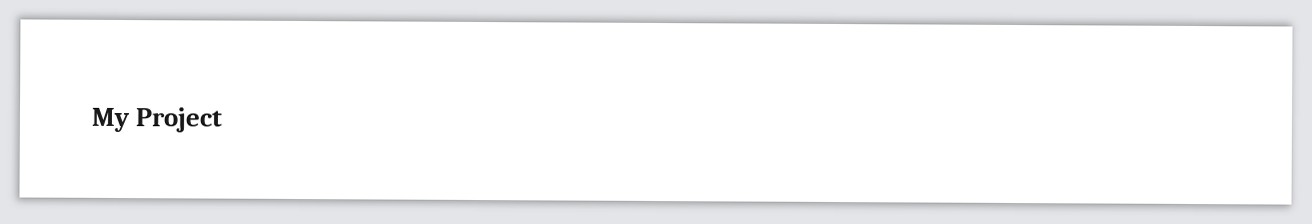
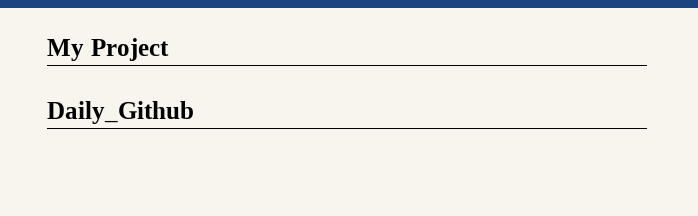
+ Daily_Github

